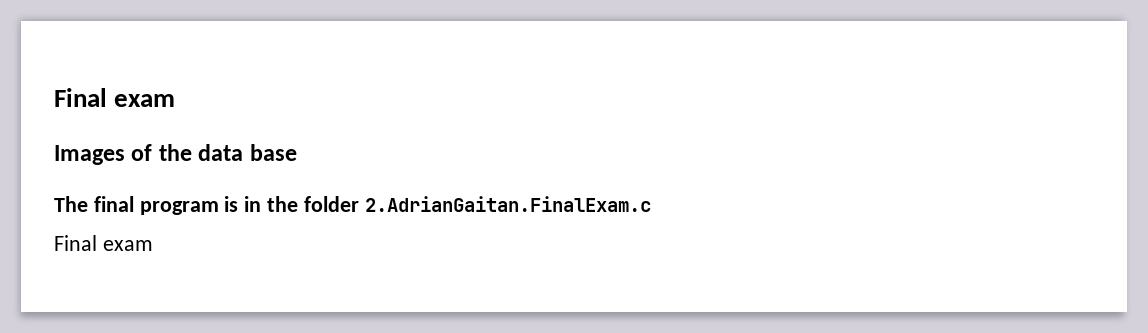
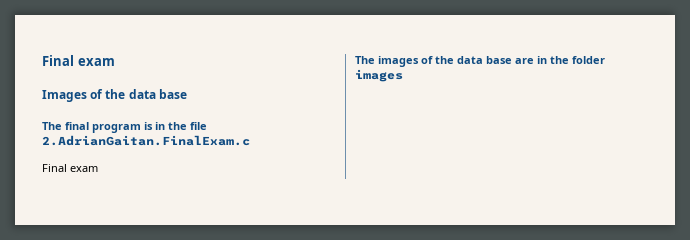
- The final program is in the folder 2.AdrianGaitan.FinalExam.c
+ The final program is in the file 2.AdrianGaitan.FinalExam.c
+ The images of the data base are in the folder images

